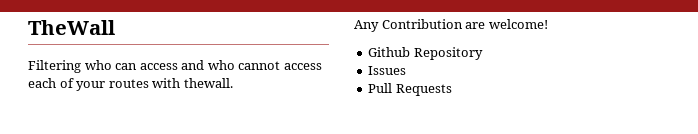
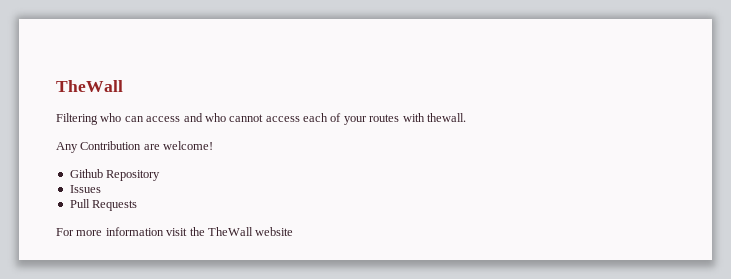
+ For more information visit the TheWall website

